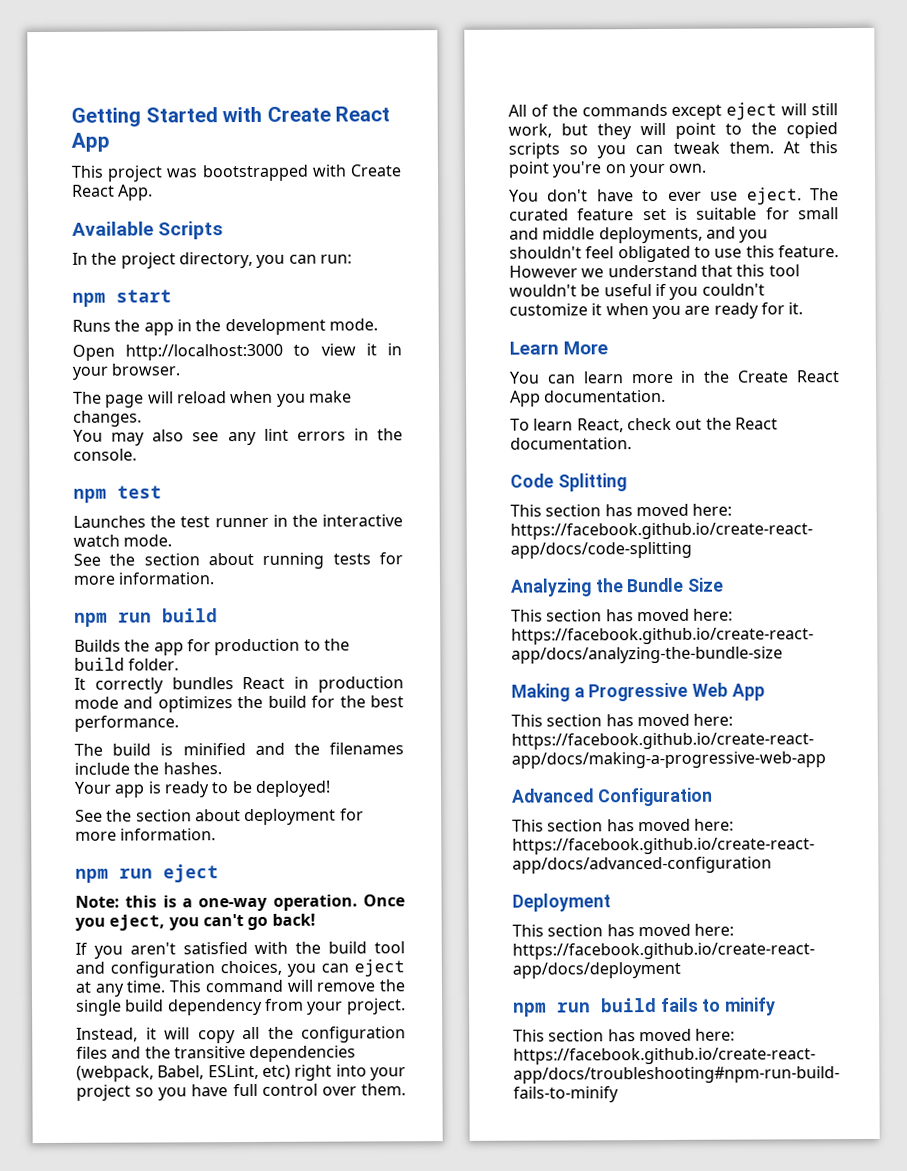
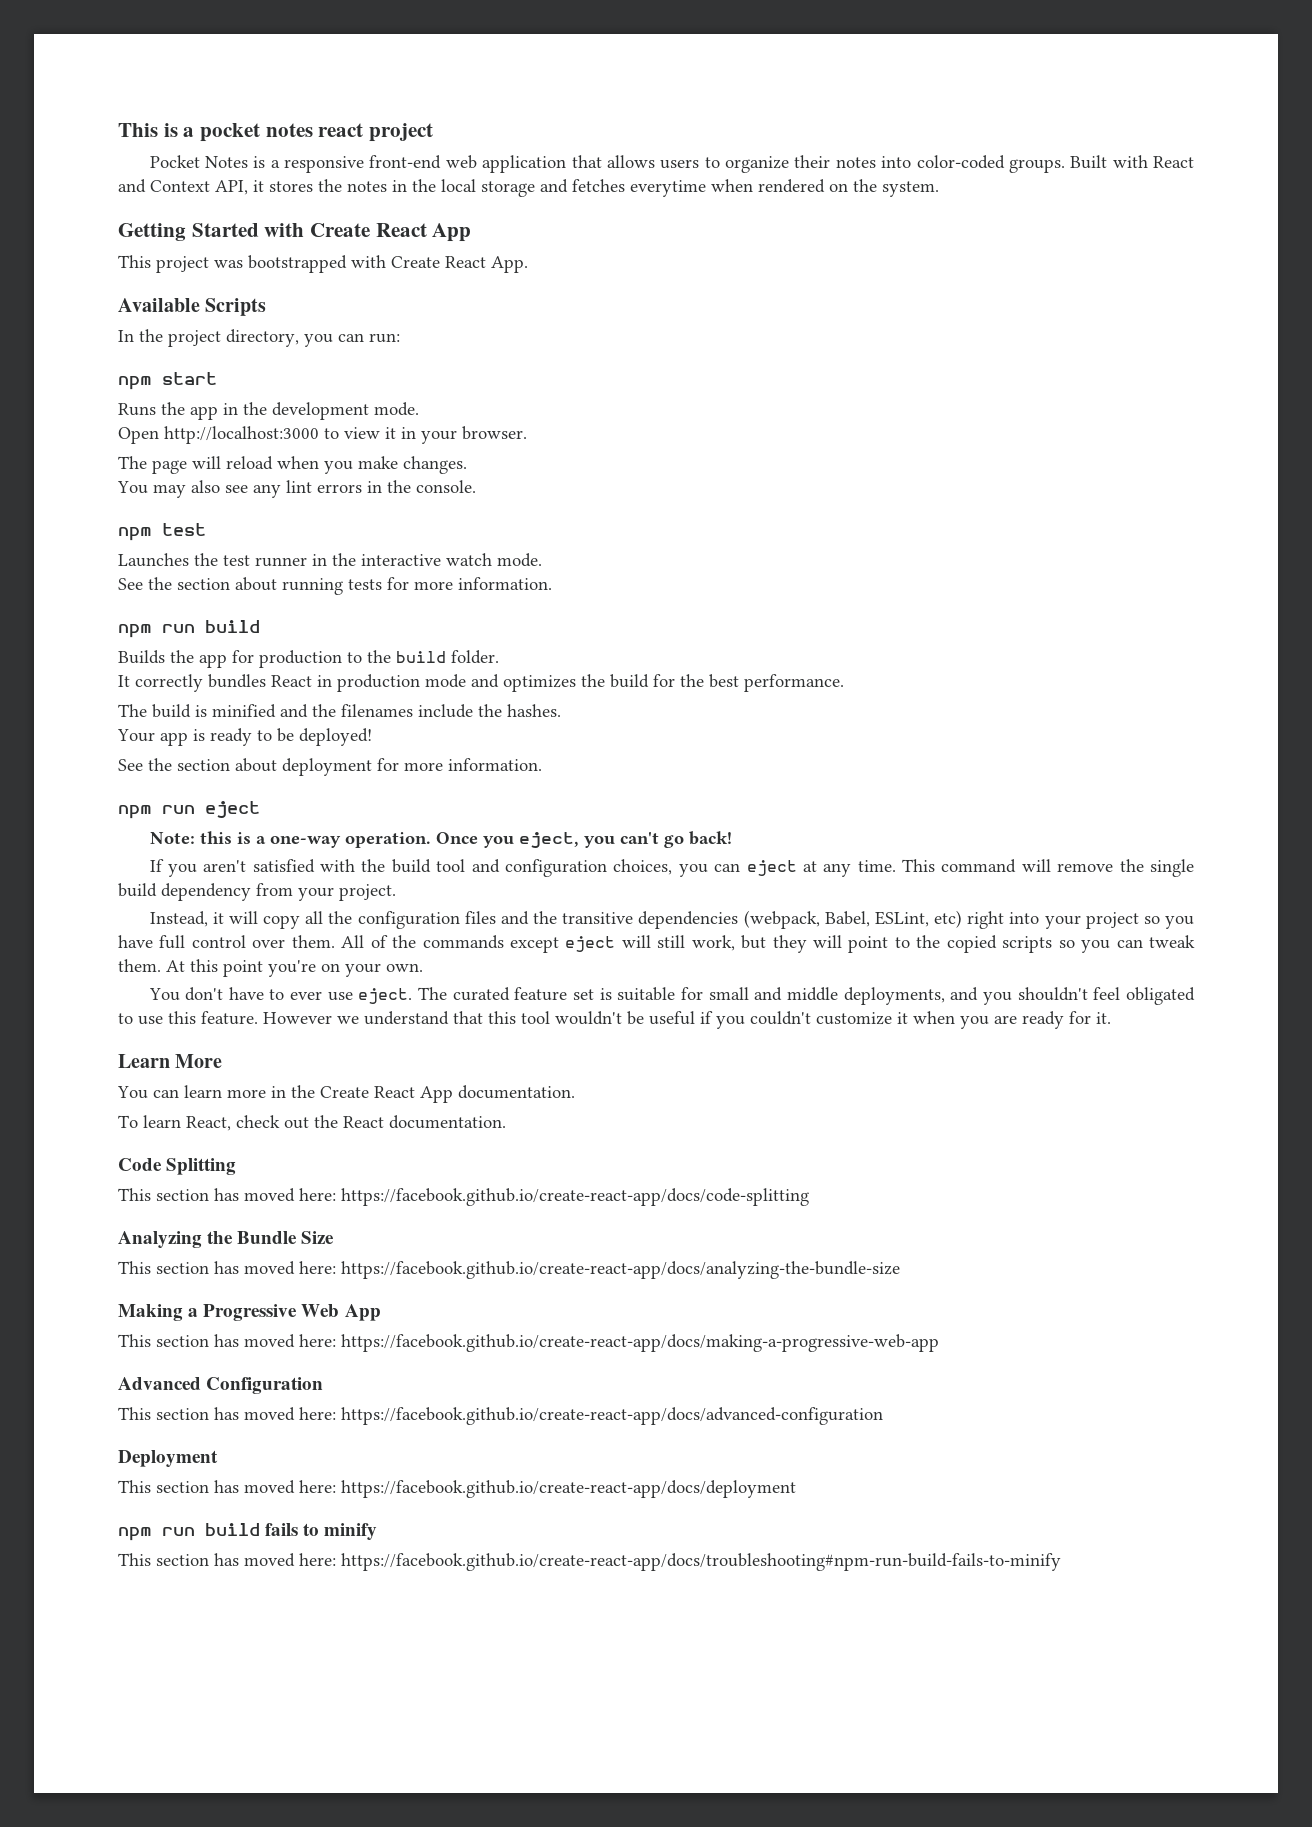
+ This is a pocket notes react project
+ Pocket Notes is a responsive front-end web application that allows users to organize their notes into color-coded groups. Built with React and Context API, it stores the notes in the local storage and fetches everytime when rendered on the system.

